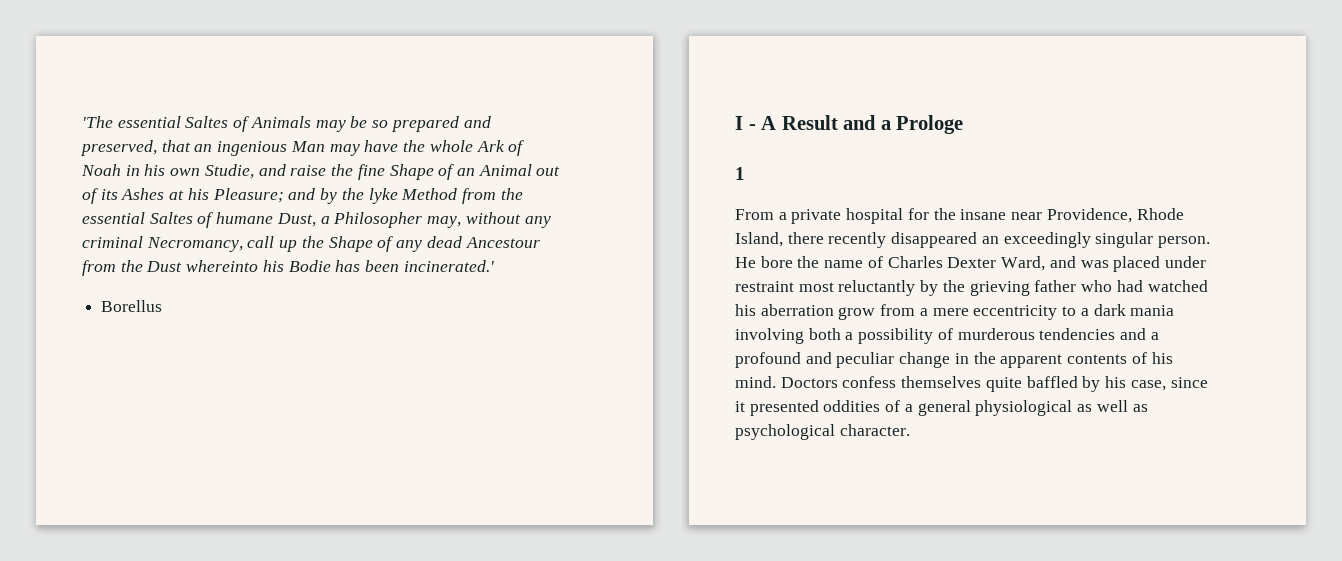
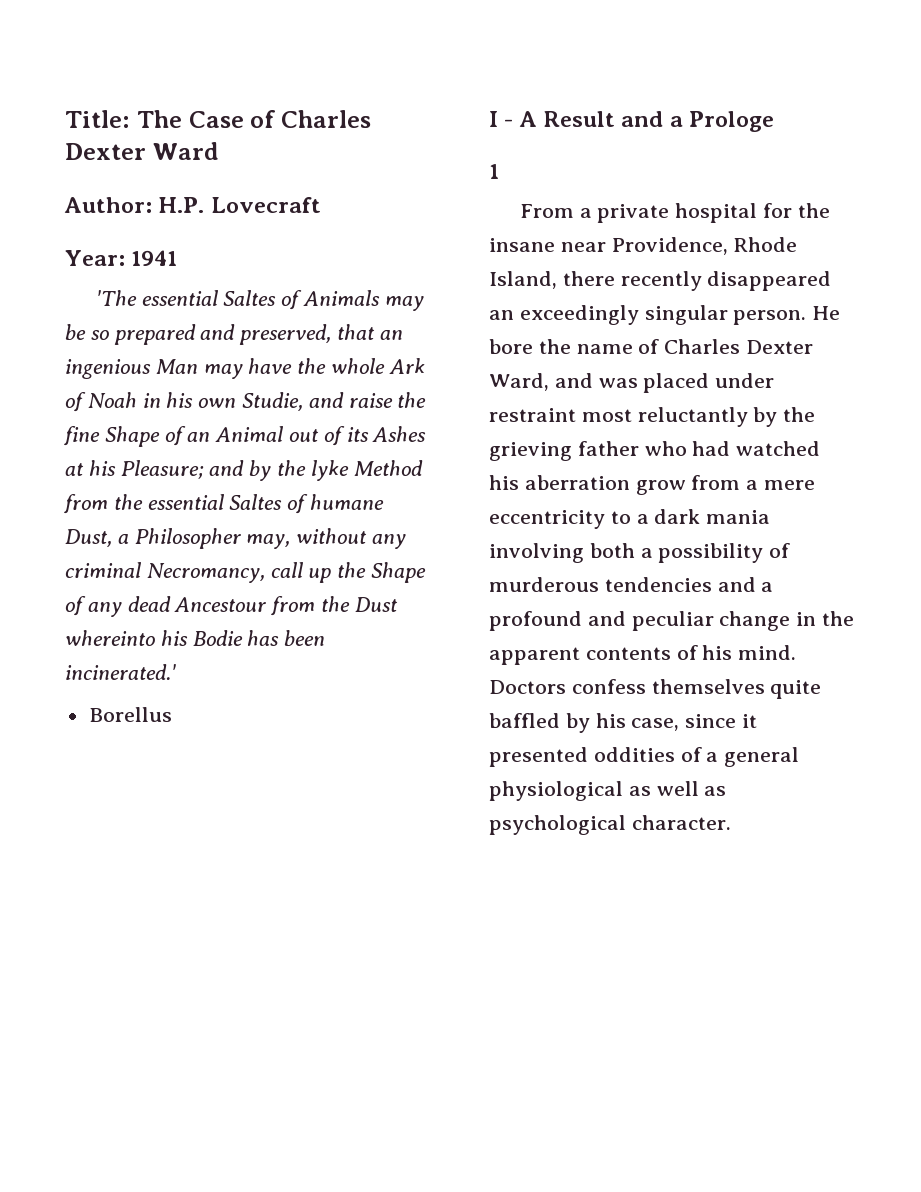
+ Title: The Case of Charles Dexter Ward
+ Author: H.P. Lovecraft
+ Year: 1941

